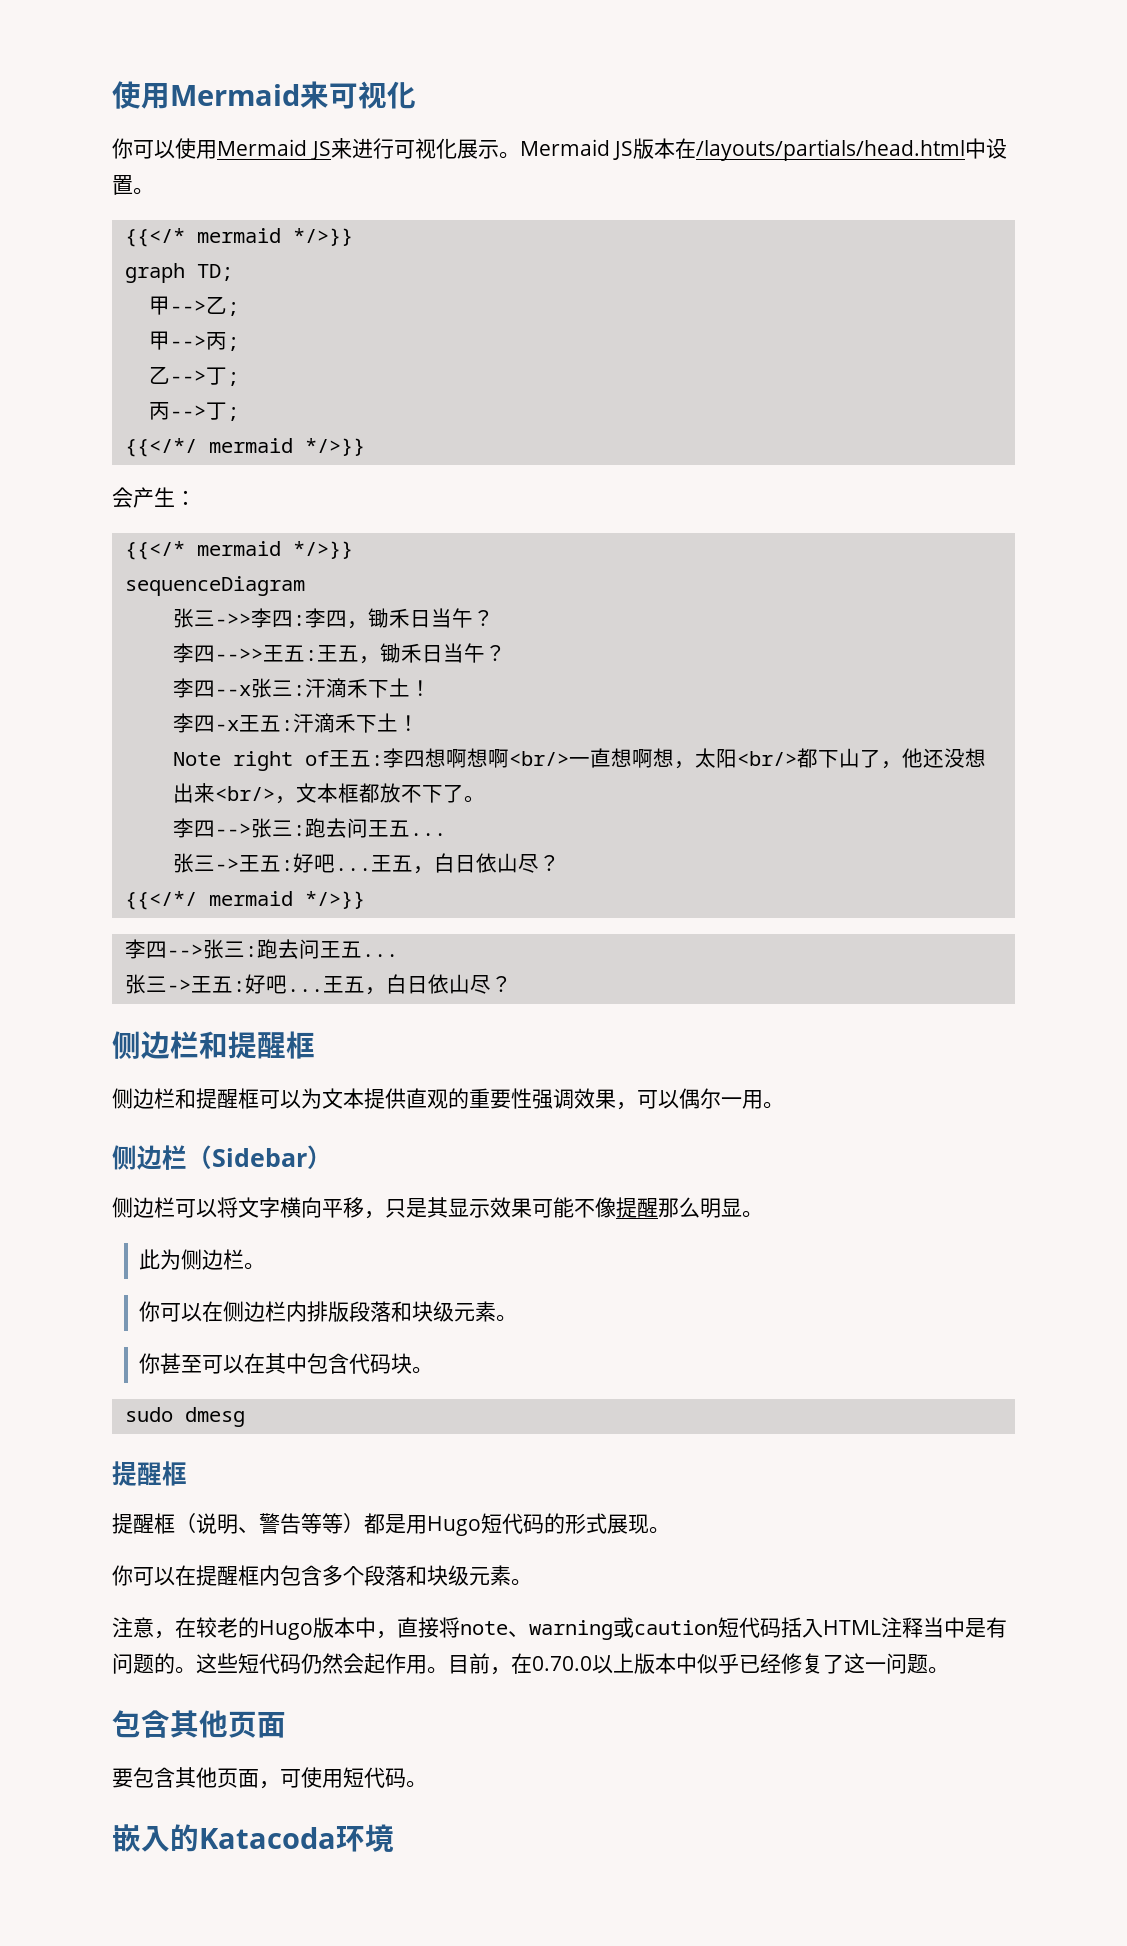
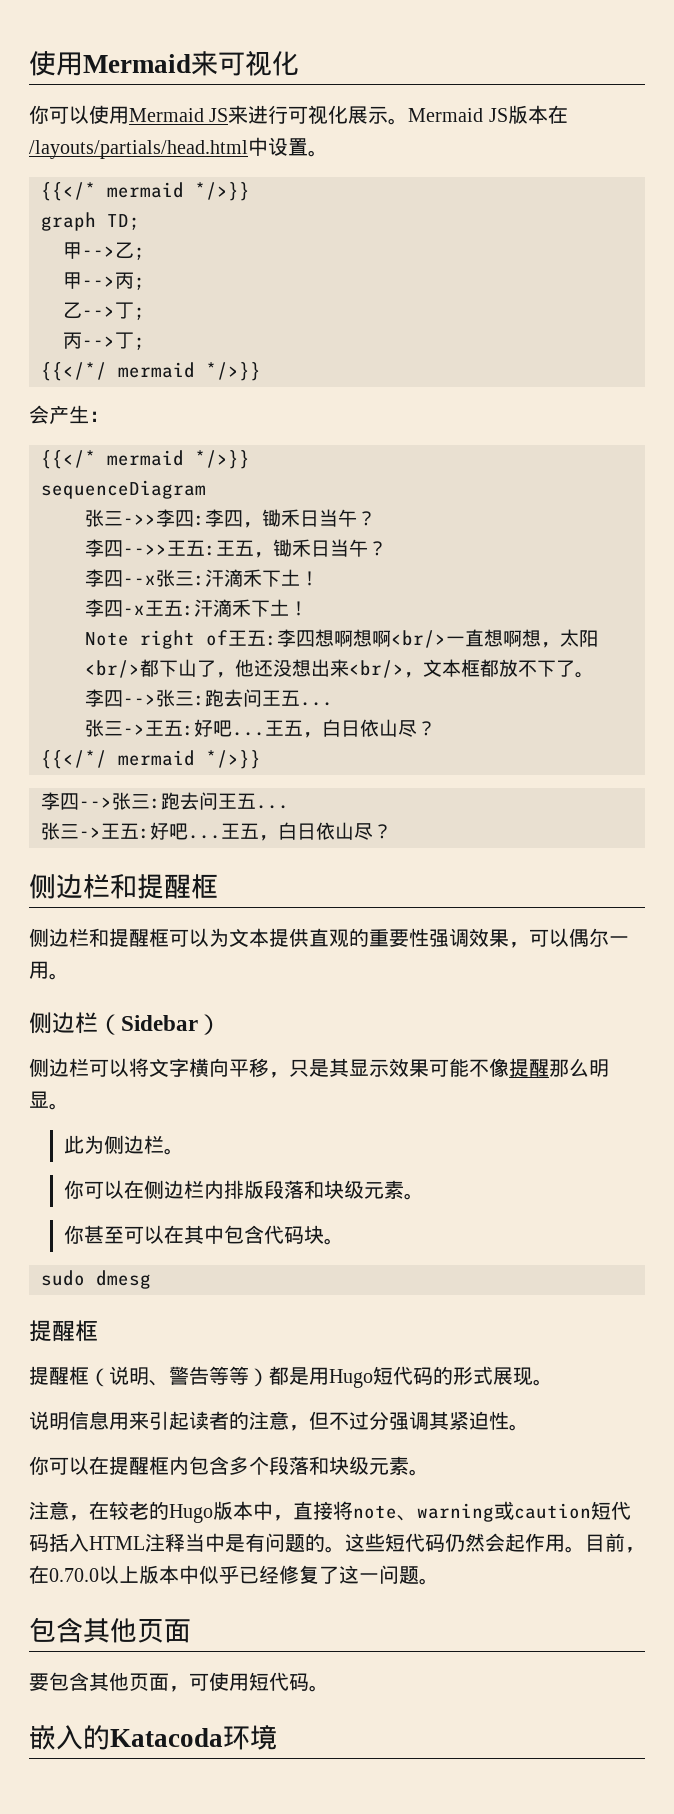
+ 说明信息用来引起读者的注意，但不过分强调其紧迫性。

